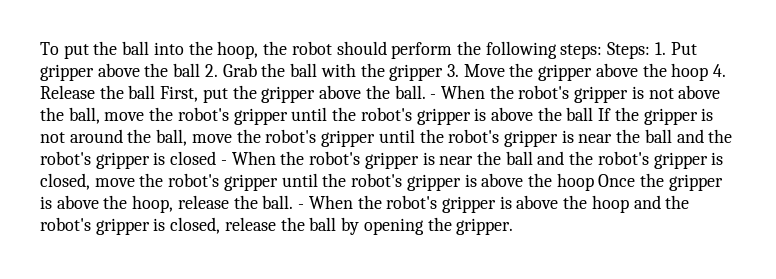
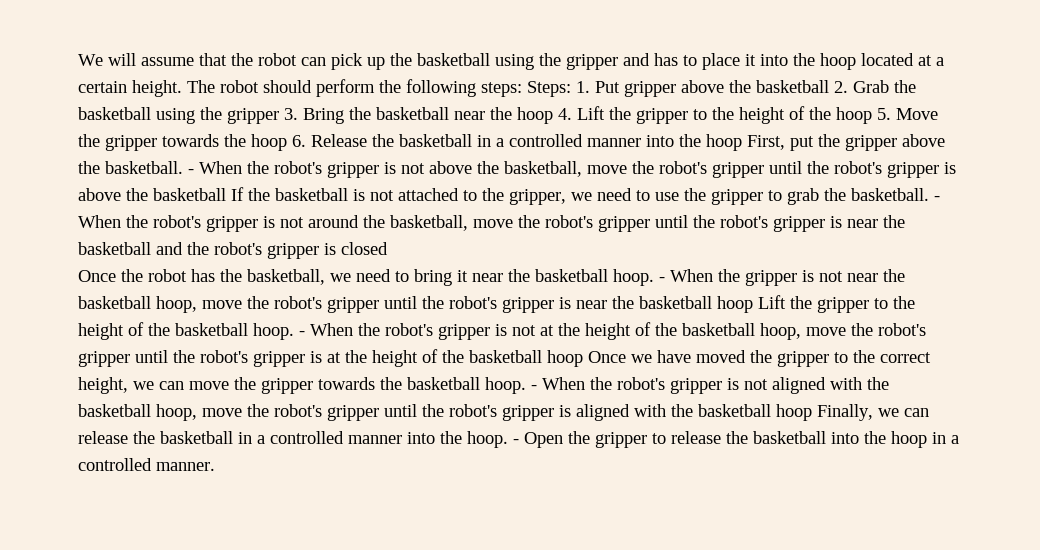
- To put the ball into the hoop, the robot should perform the following steps: Steps: 1. Put gripper above the ball 2. Grab the ball with the gripper 3. Move the gripper above the hoop 4. Release the ball First, put the gripper above the ball.
+ We will assume that the robot can pick up the basketball using the gripper and has to place it into the hoop located at a certain height. The robot should perform the following steps: Steps: 1. Put gripper above the basketball 2. Grab the basketball using the gripper 3. Bring the basketball near the hoop 4. Lift the gripper to the height of the hoop 5. Move the gripper towards the hoop 6. Release the basketball in a controlled manner into the hoop First, put the gripper above the basketball.
- - When the robot's gripper is not above the ball, move the robot's gripper until the robot's gripper is above the ball If the gripper is not around the ball, move the robot's gripper until the robot's gripper is near the ball and the robot's gripper is closed - When the robot's gripper is near the ball and the robot's gripper is closed, move the robot's gripper until the robot's gripper is above the hoop Once the gripper is above the hoop, release the ball. - When the robot's gripper is above the hoop and the robot's gripper is closed, release the ball by opening the gripper.
+ - When the robot's gripper is not above the basketball, move the robot's gripper until the robot's gripper is above the basketball If the basketball is not attached to the gripper, we need to use the gripper to grab the basketball. - When the robot's gripper is not around the basketball, move the robot's gripper until the robot's gripper is near the basketball and the robot's gripper is closed
+ Once the robot has the basketball, we need to bring it near the basketball hoop. - When the gripper is not near the basketball hoop, move the robot's gripper until the robot's gripper is near the basketball hoop Lift the gripper to the height of the basketball hoop. - When the robot's gripper is not at the height of the basketball hoop, move the robot's gripper until the robot's gripper is at the height of the basketball hoop Once we have moved the gripper to the correct height, we can move the gripper towards the basketball hoop. - When the robot's gripper is not aligned with the basketball hoop, move the robot's gripper until the robot's gripper is aligned with the basketball hoop Finally, we can release the basketball in a controlled manner into the hoop. - Open the gripper to release the basketball into the hoop in a controlled manner.

